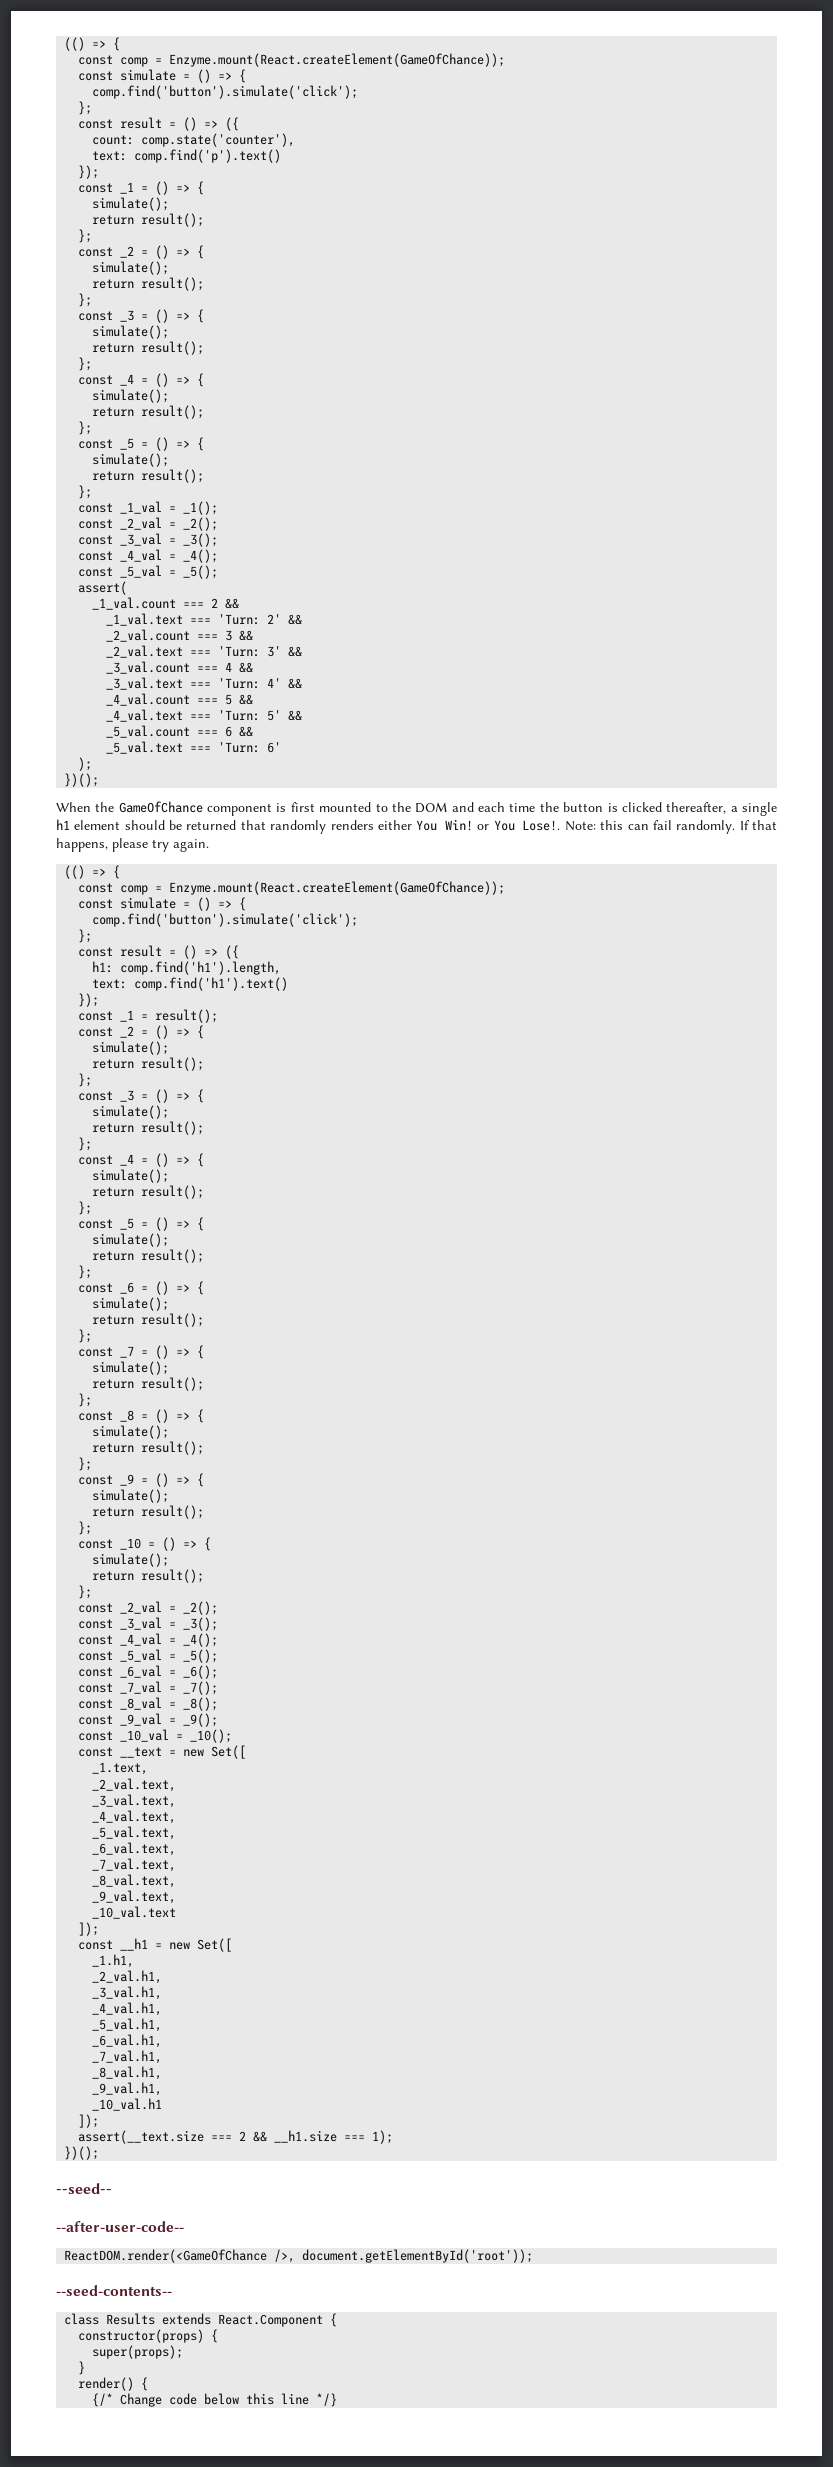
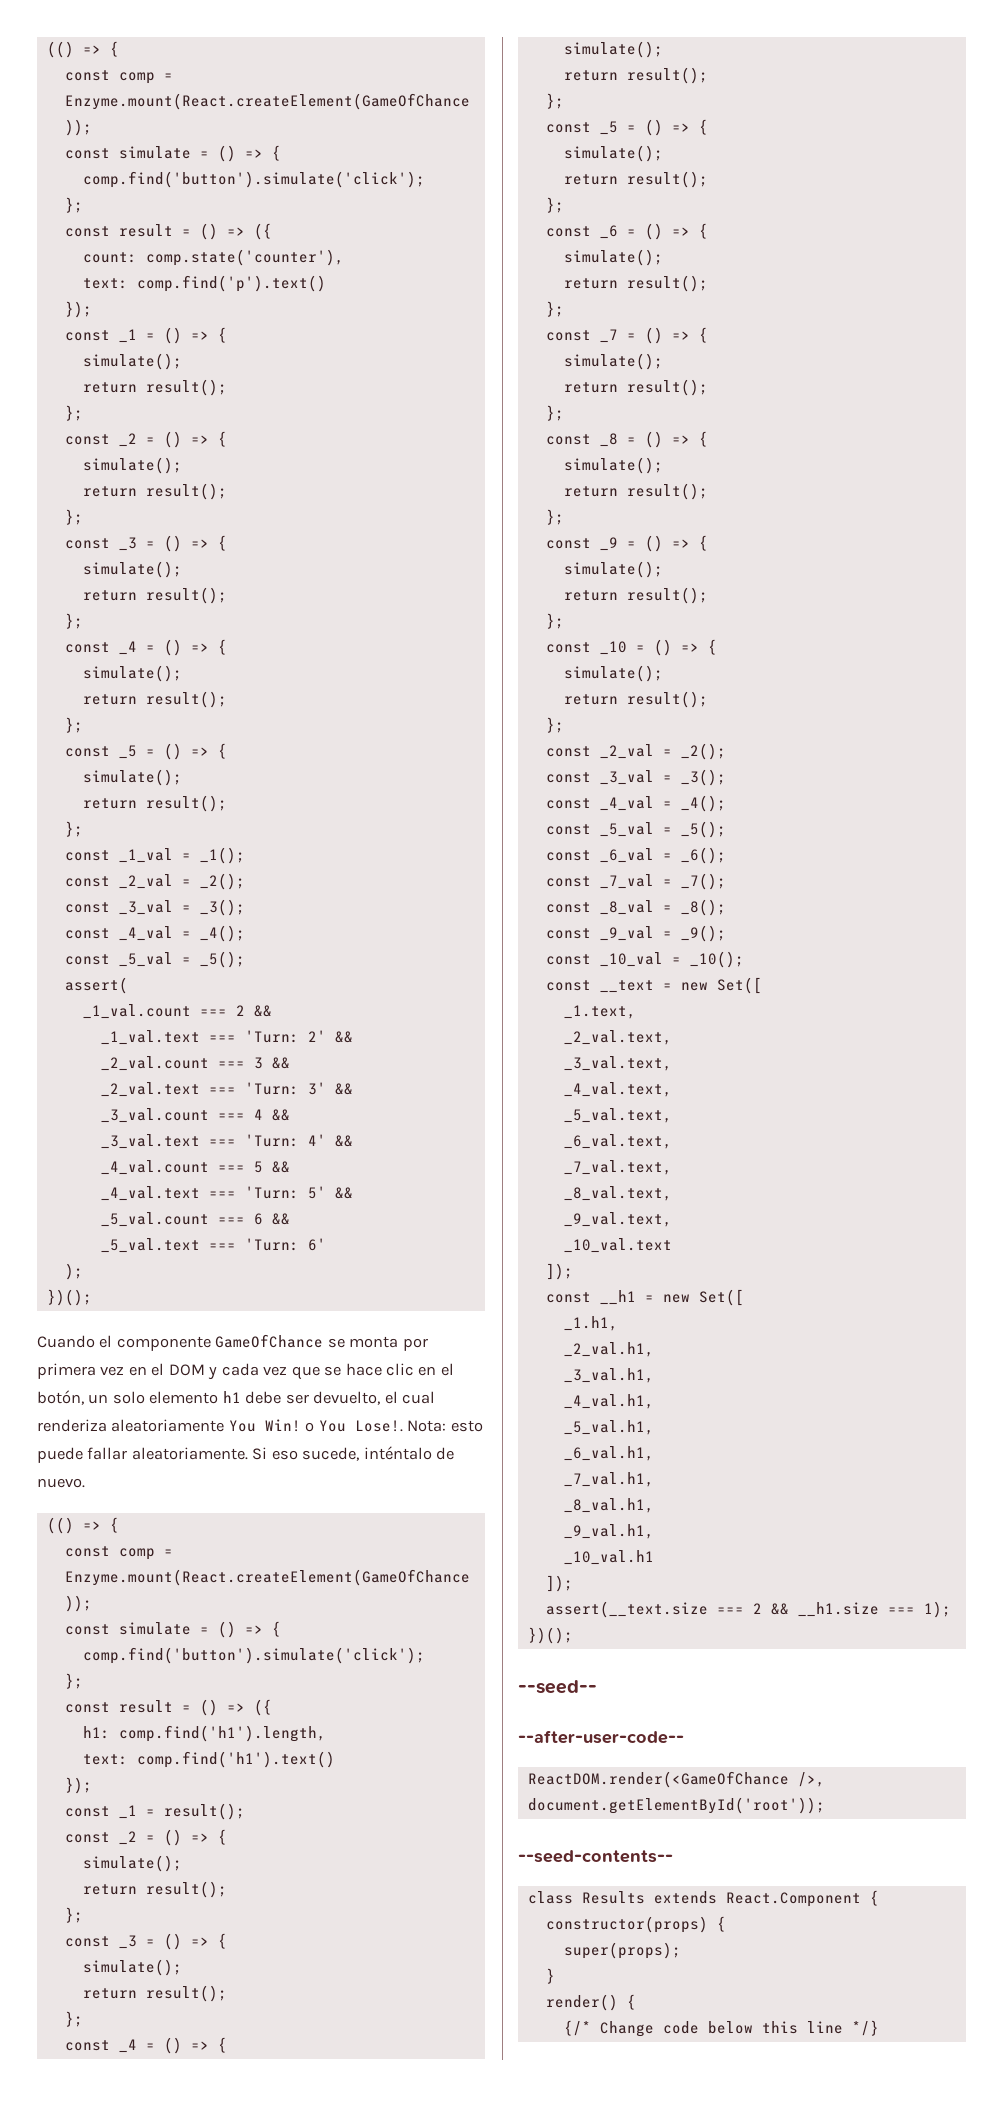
- When the GameOfChance component is first mounted to the DOM and each time the button is clicked thereafter, a single h1 element should be returned that randomly renders either You Win! or You Lose!.
+ Cuando el componente GameOfChance se monta por primera vez en el DOM y cada vez que se hace clic en el botón, un solo elemento h1 debe ser devuelto, el cual renderiza aleatoriamente You Win! o You Lose!.
- Note: this can fail randomly. If that happens, please try again.
+ Nota: esto puede fallar aleatoriamente. Si eso sucede, inténtalo de nuevo.

